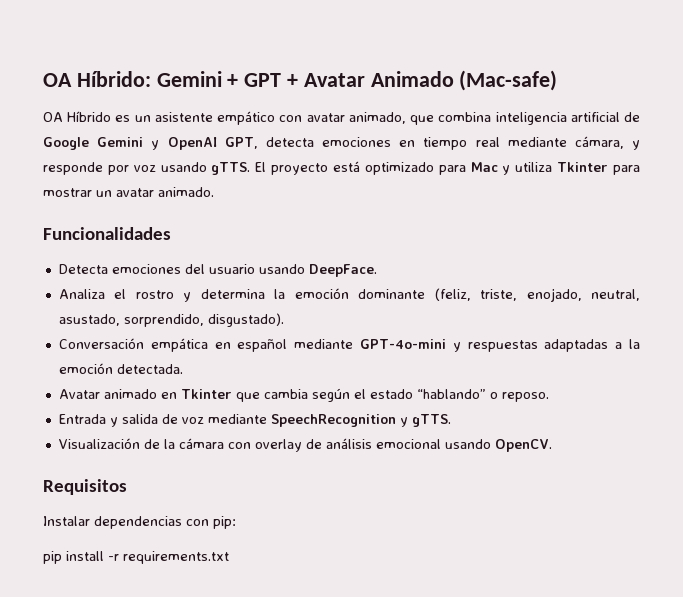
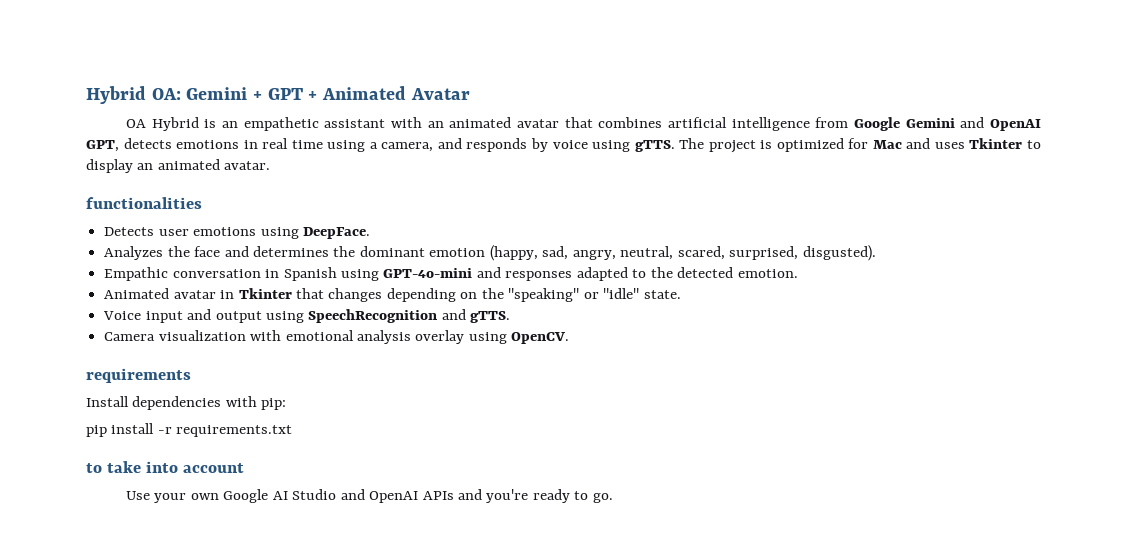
- OA Híbrido: Gemini + GPT + Avatar Animado (Mac-safe)
- OA Híbrido es un asistente empático con avatar animado, que combina inteligencia artificial de Google Gemini y OpenAI GPT, detecta emociones en tiempo real mediante cámara, y responde por voz usando gTTS. El proyecto está optimizado para Mac y utiliza Tkinter para mostrar un avatar animado.
- Funcionalidades
- Detecta emociones del usuario usando DeepFace.
- Analiza el rostro y determina la emoción dominante (feliz, triste, enojado, neutral, asustado, sorprendido, disgustado).
- Conversación empática en español mediante GPT-4o-mini y respuestas adaptadas a la emoción detectada.
- Avatar animado en Tkinter que cambia según el estado “hablando” o reposo.
- Entrada y salida de voz mediante SpeechRecognition y gTTS.
- Visualización de la cámara con overlay de análisis emocional usando OpenCV.
- Requisitos
- Instalar dependencias con pip:
+ Hybrid OA: Gemini + GPT + Animated Avatar
+ OA Hybrid is an empathetic assistant with an animated avatar that combines artificial intelligence from Google Gemini and OpenAI GPT, detects emotions in real time using a camera, and responds by voice using gTTS. The project is optimized for Mac and uses Tkinter to display an animated avatar.
+ functionalities
+ Detects user emotions using DeepFace.
+ Analyzes the face and determines the dominant emotion (happy, sad, angry, neutral, scared, surprised, disgusted).
+ Empathic conversation in Spanish using GPT-4o-mini and responses adapted to the detected emotion.
+ Animated avatar in Tkinter that changes depending on the "speaking" or "idle" state.
+ Voice input and output using SpeechRecognition and gTTS.
+ Camera visualization with emotional analysis overlay using OpenCV.
+ requirements
+ Install dependencies with pip:
+ to take into account
+ Use your own Google AI Studio and OpenAI APIs and you're ready to go.

